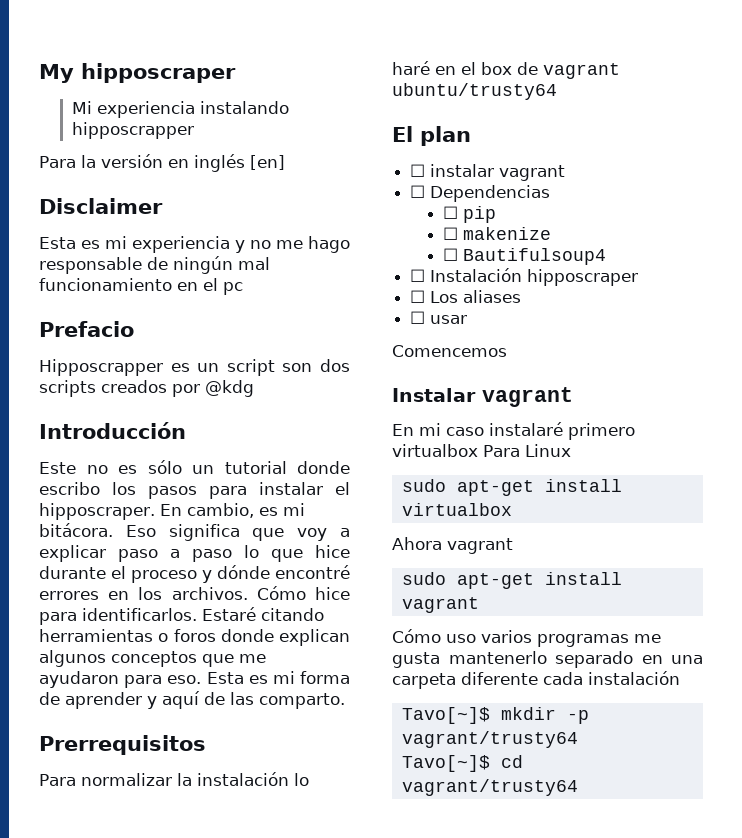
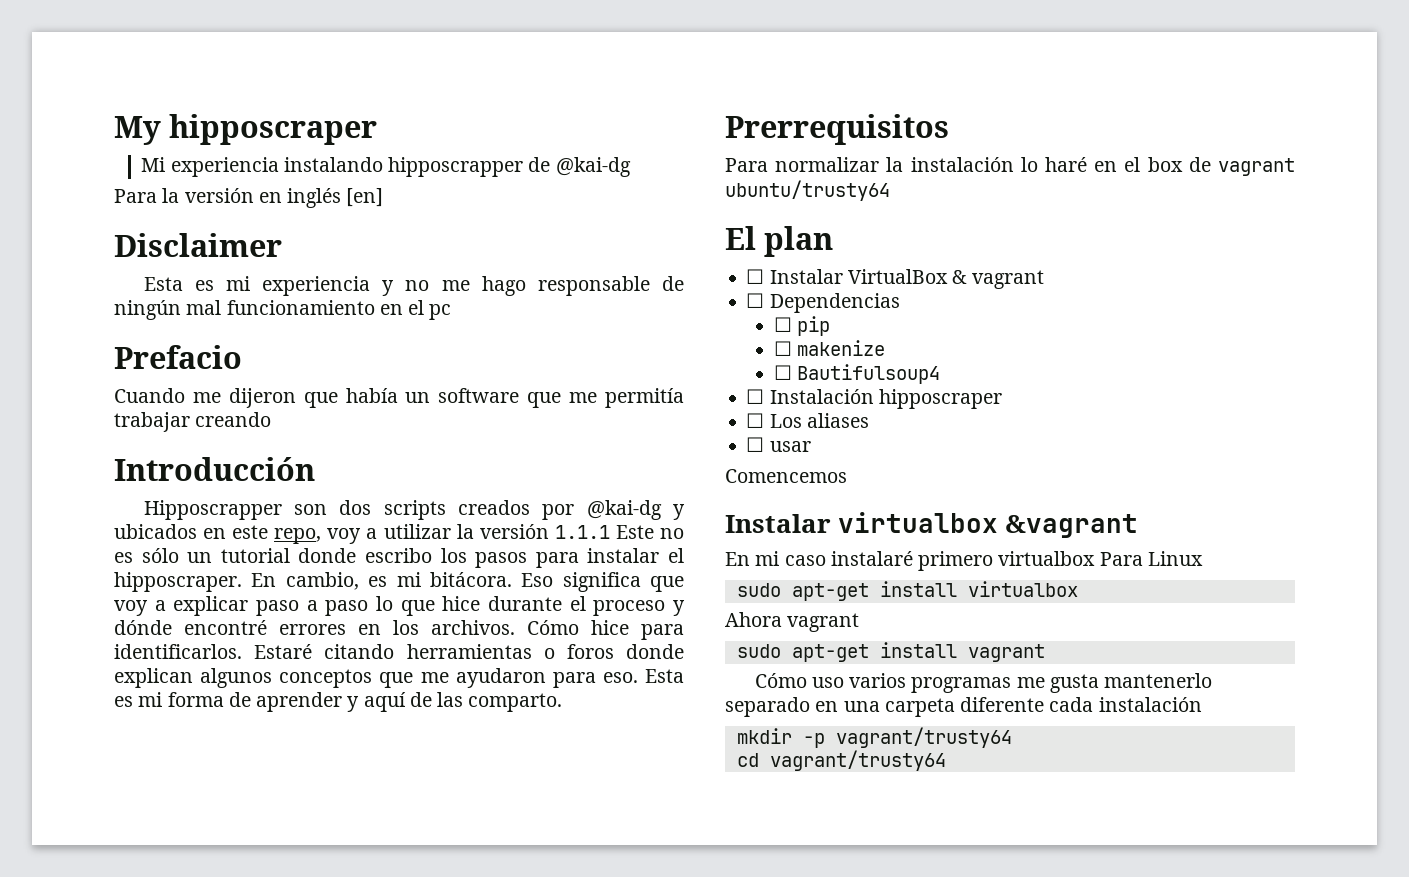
- Mi experiencia instalando hipposcrapper
+ Mi experiencia instalando hipposcrapper de @kai-dg
- Hipposcrapper es un script son dos scripts creados por @kdg
+ Cuando me dijeron que había un software que me permitía trabajar creando
  Introducción
- Este no es sólo un tutorial donde escribo los pasos para instalar el hipposcraper.
+ Hipposcrapper son dos scripts creados por @kai-dg y ubicados en este repo, voy a utilizar la versión 1.1.1 Este no es sólo un tutorial donde escribo los pasos para instalar el hipposcraper.
- ☐ instalar vagrant
+ ☐ Instalar VirtualBox & vagrant
- Instalar vagrant
+ Instalar virtualbox &vagrant
- Tavo[~]$ mkdir -p vagrant/trusty64
+ mkdir -p vagrant/trusty64
- Tavo[~]$ cd vagrant/trusty64
+ cd vagrant/trusty64

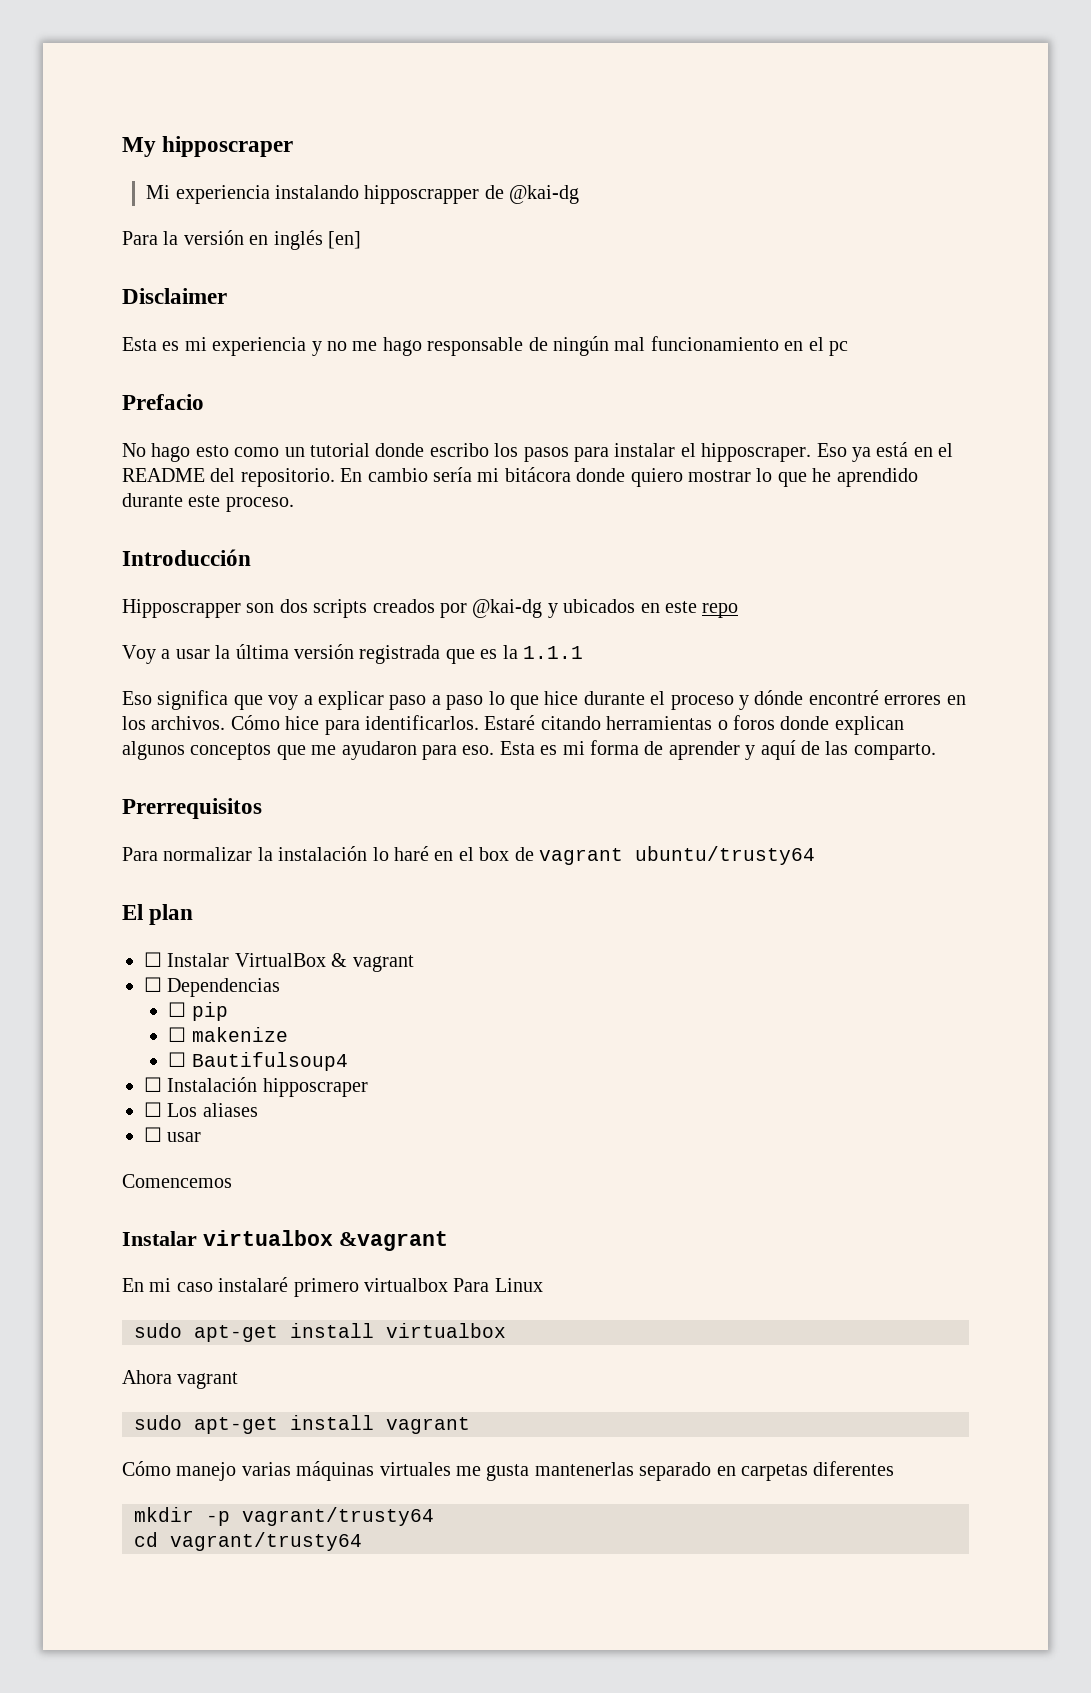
- Cuando me dijeron que había un software que me permitía trabajar creando
+ No hago esto como un tutorial donde escribo los pasos para instalar el hipposcraper. Eso ya está en el README del repositorio. En cambio sería mi bitácora donde quiero mostrar lo que he aprendido durante este proceso.
- Hipposcrapper son dos scripts creados por @kai-dg y ubicados en este repo, voy a utilizar la versión 1.1.1 Este no es sólo un tutorial donde escribo los pasos para instalar el hipposcraper. En cambio, es mi bitácora. Eso significa que voy a explicar paso a paso lo que hice durante el proceso y dónde encontré errores en los archivos.
+ Hipposcrapper son dos scripts creados por @kai-dg y ubicados en este repo
+ Voy a usar la última versión registrada que es la 1.1.1
+ Eso significa que voy a explicar paso a paso lo que hice durante el proceso y dónde encontré errores en los archivos.
- Cómo uso varios programas me gusta mantenerlo separado en una carpeta diferente cada instalación
+ Cómo manejo varias máquinas virtuales me gusta mantenerlas separado en carpetas diferentes

